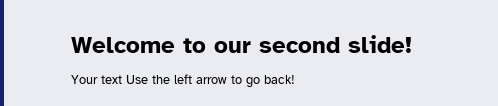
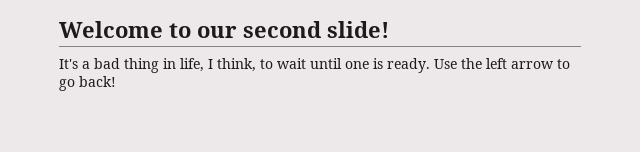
- Your text Use the left arrow to go back!
+ It's a bad thing in life, I think, to wait until one is ready. Use the left arrow to go back!

